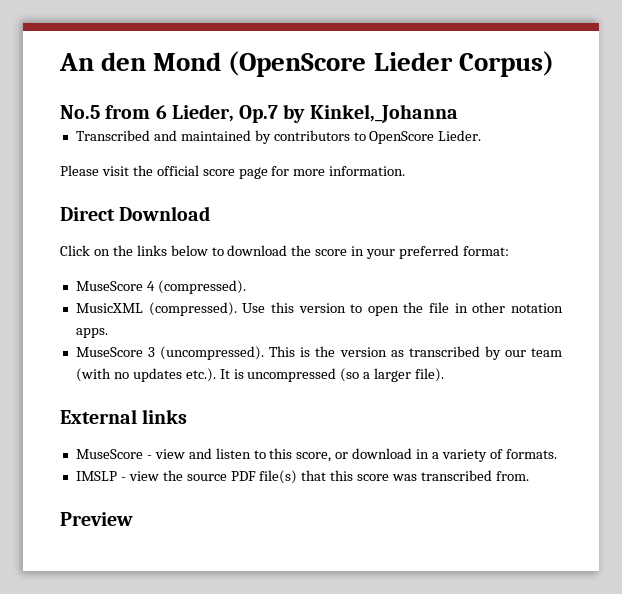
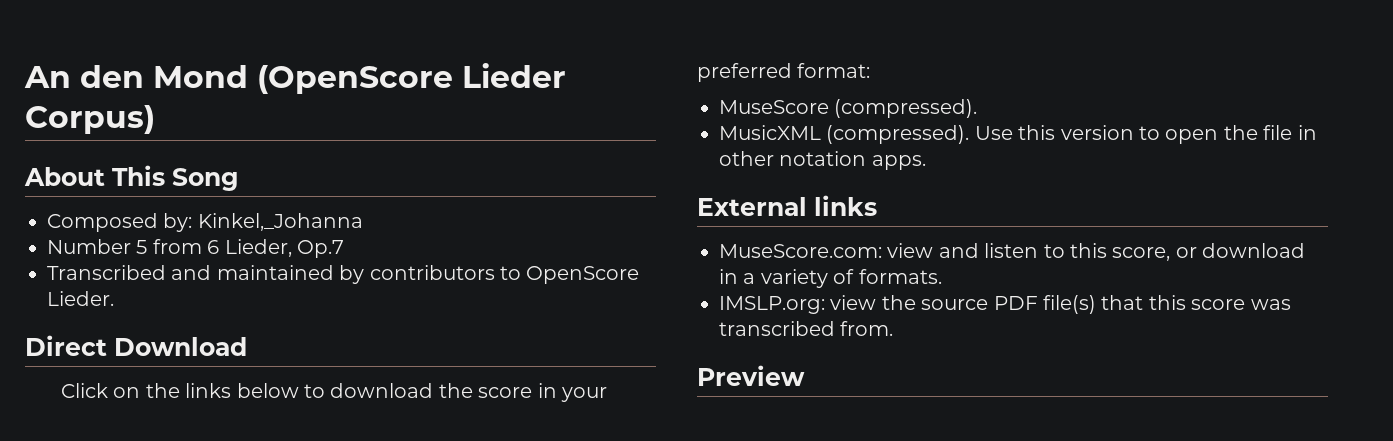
- No.5 from 6 Lieder, Op.7 by Kinkel,_Johanna
+ About This Song
+ Composed by: Kinkel,_Johanna
+ Number 5 from 6 Lieder, Op.7
- Please visit the official score page for more information.
- MuseScore 4 (compressed).
+ MuseScore (compressed).
- MuseScore 3 (uncompressed). This is the version as transcribed by our team (with no updates etc.). It is uncompressed (so a larger file).
- MuseScore - view and listen to this score, or download in a variety of formats.
+ MuseScore.com: view and listen to this score, or download in a variety of formats.
- IMSLP - view the source PDF file(s) that this score was transcribed from.
+ IMSLP.org: view the source PDF file(s) that this score was transcribed from.

